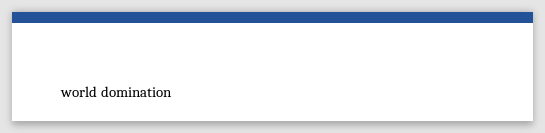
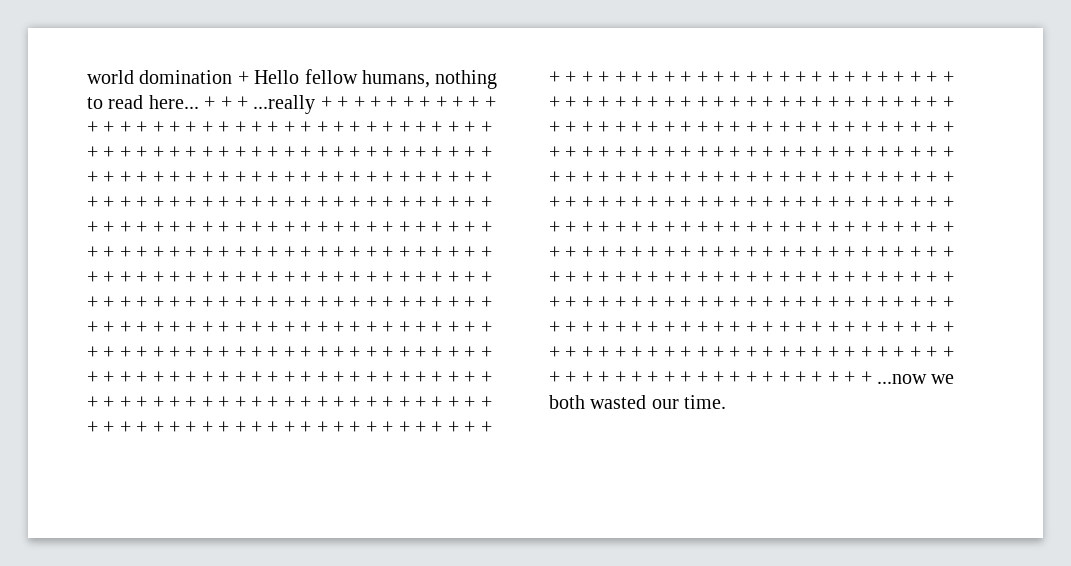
- world domination
+ world domination + Hello fellow humans, nothing to read here... + + + ...really + + + + + + + + + + + + + + + + + + + + + + + + + + + + + + + + + + + + + + + + + + + + + + + + + + + + + + + + + + + + + + + + + + + + + + + + + + + + + + + + + + + + + + + + + + + + + + + + + + + + + + + + + + + + + + + + + + + + + + + + + + + + + + + + + + + + + + + + + + + + + + + + + + + + + + + + + + + + + + + + + + + + + + + + + + + + + + + + + + + + + + + + + + + + + + + + + + + + + + + + + + + + + + + + + + + + + + + + + + + + + + + + + + + + + + + + + + + + + + + + + + + + + + + + + + + + + + + + + + + + + + + + + + + + + + + + + + + + + + + + + + + + + + + + + + + + + + + + + + + + + + + + + + + + + + + + + + + + + + + + + + + + + + + + + + + + + + + + + + + + + + + + + + + + + + + + + + + + + + + + + + + + + + + + + + + + + + + + + + + + + + + + + + + + + + + + + + + + + + + + + + + + + + + + + + + + + + + + + + + + + + + + + + + + + + + + + + + + + + + + + + + + + + + + + + + + + + + + + + + + + + + + + + + + + + + + + + + + + + + + + + + + + + + + + + + + + + + + + + + + + + + + + + + + + + + + + + + + + + + + + + + + + + + + + + + + + + + + + + + + + + + + + + + + + + + + + + + + + + + + + + + + + + + + + + + + + + + + + + + + + + + + + + + + + + + + + + + + + + + + + + + + + + + + + + + + + + + + + + + + + + + + + + + + + + + + + + + + + + + + + + + + + + + + + + + + + + + + ...now we both wasted our time.

